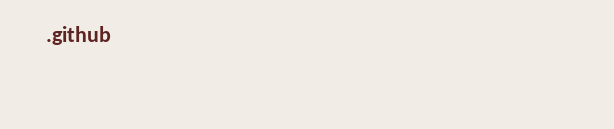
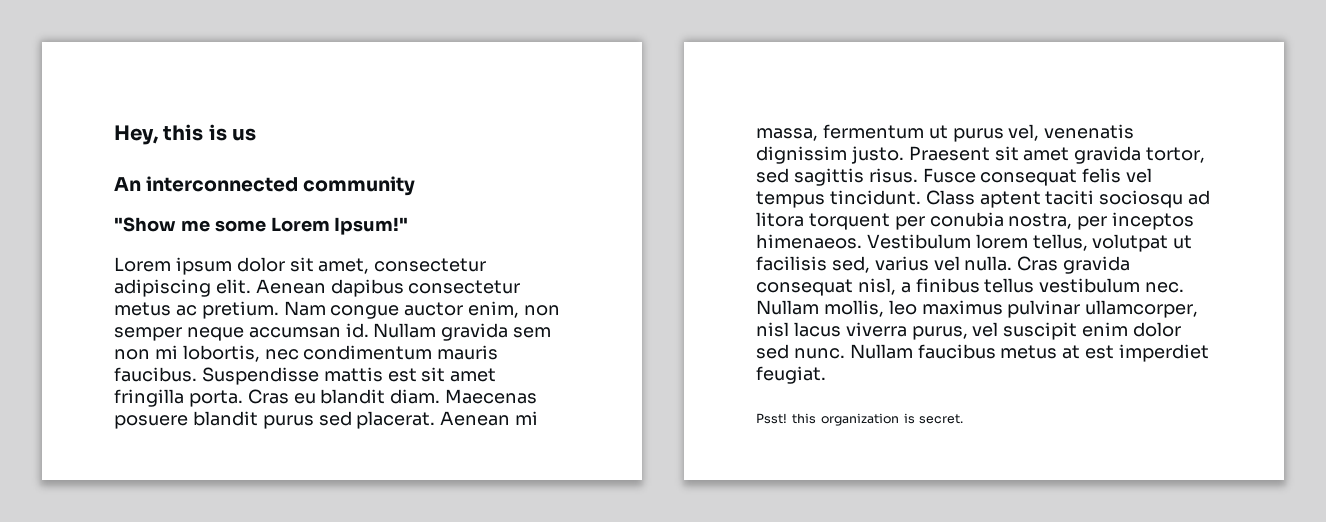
- .github
+ Hey, this is us
+ An interconnected community
+ "Show me some Lorem Ipsum!"
+ Lorem ipsum dolor sit amet, consectetur adipiscing elit. Aenean dapibus consectetur metus ac pretium. Nam congue auctor enim, non semper neque accumsan id. Nullam gravida sem non mi lobortis, nec condimentum mauris faucibus. Suspendisse mattis est sit amet fringilla porta. Cras eu blandit diam. Maecenas posuere blandit purus sed placerat. Aenean mi massa, fermentum ut purus vel, venenatis dignissim justo. Praesent sit amet gravida tortor, sed sagittis risus. Fusce consequat felis vel tempus tincidunt. Class aptent taciti sociosqu ad litora torquent per conubia nostra, per inceptos himenaeos. Vestibulum lorem tellus, volutpat ut facilisis sed, varius vel nulla. Cras gravida consequat nisl, a finibus tellus vestibulum nec. Nullam mollis, leo maximus pulvinar ullamcorper, nisl lacus viverra purus, vel suscipit enim dolor sed nunc. Nullam faucibus metus at est imperdiet feugiat.
+ Psst! this organization is secret.

